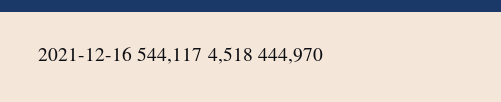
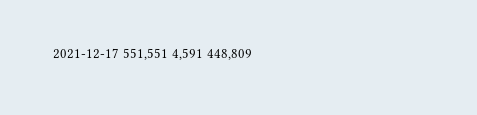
- 2021-12-16 544,117 4,518 444,970
+ 2021-12-17 551,551 4,591 448,809

